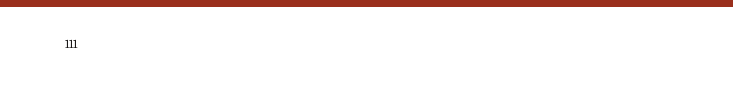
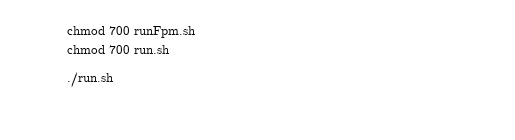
- 111
+ chmod 700 runFpm.sh
+ chmod 700 run.sh
+ ./run.sh

